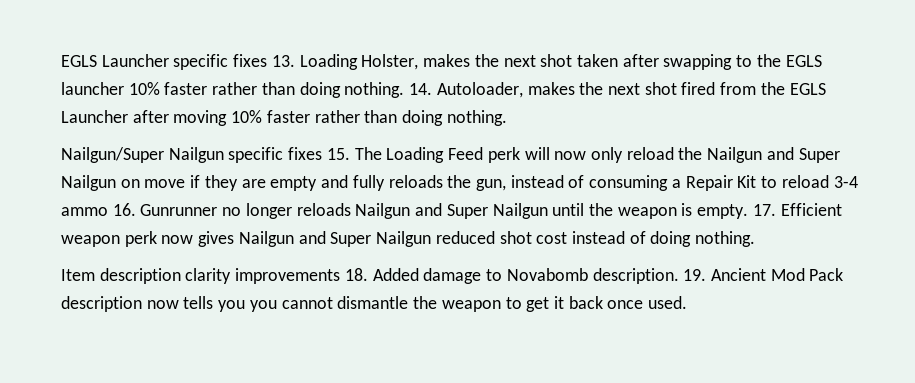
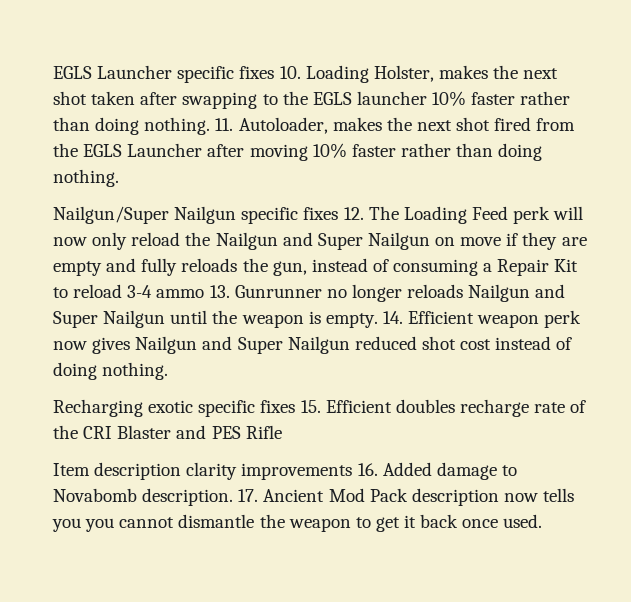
- EGLS Launcher specific fixes 13. Loading Holster, makes the next shot taken after swapping to the EGLS launcher 10% faster rather than doing nothing.
+ EGLS Launcher specific fixes 10. Loading Holster, makes the next shot taken after swapping to the EGLS launcher 10% faster rather than doing nothing.
- 14. Autoloader, makes the next shot fired from the EGLS Launcher after moving 10% faster rather than doing nothing.
+ 11. Autoloader, makes the next shot fired from the EGLS Launcher after moving 10% faster rather than doing nothing.
- Nailgun/Super Nailgun specific fixes 15. The Loading Feed perk will now only reload the Nailgun and Super Nailgun on move if they are empty and fully reloads the gun, instead of consuming a Repair Kit to reload 3-4 ammo 16. Gunrunner no longer reloads Nailgun and Super Nailgun until the weapon is empty.
+ Nailgun/Super Nailgun specific fixes 12. The Loading Feed perk will now only reload the Nailgun and Super Nailgun on move if they are empty and fully reloads the gun, instead of consuming a Repair Kit to reload 3-4 ammo 13. Gunrunner no longer reloads Nailgun and Super Nailgun until the weapon is empty.
- 17. Efficient weapon perk now gives Nailgun and Super Nailgun reduced shot cost instead of doing nothing.
+ 14. Efficient weapon perk now gives Nailgun and Super Nailgun reduced shot cost instead of doing nothing.
+ Recharging exotic specific fixes 15. Efficient doubles recharge rate of the CRI Blaster and PES Rifle
- Item description clarity improvements 18. Added damage to Novabomb description.
+ Item description clarity improvements 16. Added damage to Novabomb description.
- 19. Ancient Mod Pack description now tells you you cannot dismantle the weapon to get it back once used.
+ 17. Ancient Mod Pack description now tells you you cannot dismantle the weapon to get it back once used.

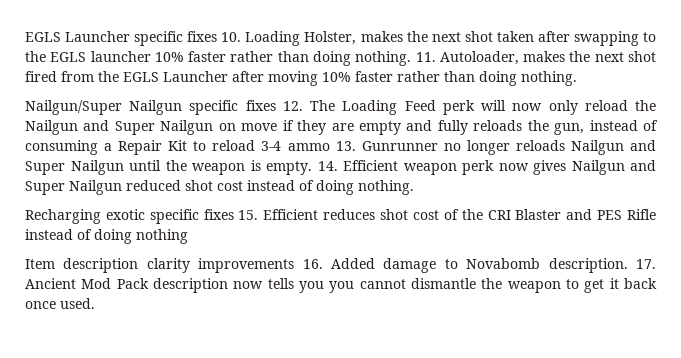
- Recharging exotic specific fixes 15. Efficient doubles recharge rate of the CRI Blaster and PES Rifle
+ Recharging exotic specific fixes 15. Efficient reduces shot cost of the CRI Blaster and PES Rifle instead of doing nothing

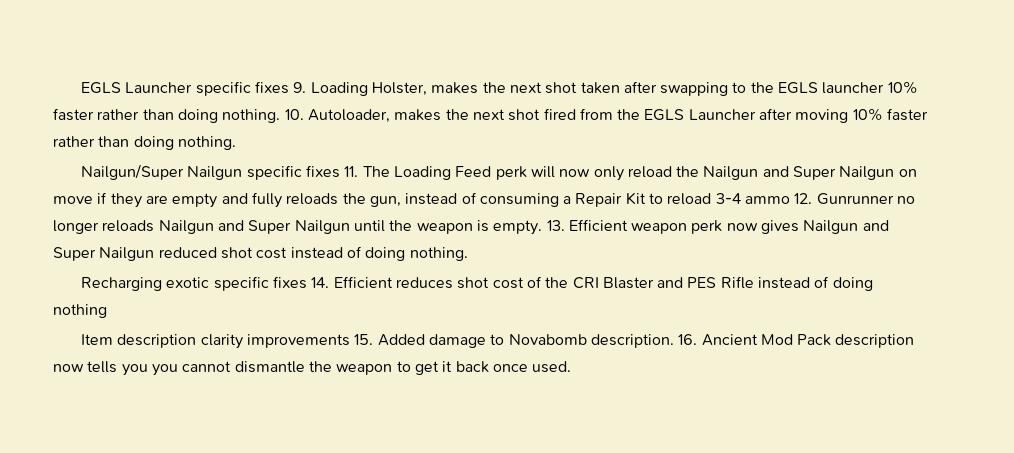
- EGLS Launcher specific fixes 10. Loading Holster, makes the next shot taken after swapping to the EGLS launcher 10% faster rather than doing nothing.
+ EGLS Launcher specific fixes 9. Loading Holster, makes the next shot taken after swapping to the EGLS launcher 10% faster rather than doing nothing.
- 11. Autoloader, makes the next shot fired from the EGLS Launcher after moving 10% faster rather than doing nothing.
+ 10. Autoloader, makes the next shot fired from the EGLS Launcher after moving 10% faster rather than doing nothing.
- Nailgun/Super Nailgun specific fixes 12. The Loading Feed perk will now only reload the Nailgun and Super Nailgun on move if they are empty and fully reloads the gun, instead of consuming a Repair Kit to reload 3-4 ammo 13. Gunrunner no longer reloads Nailgun and Super Nailgun until the weapon is empty.
+ Nailgun/Super Nailgun specific fixes 11. The Loading Feed perk will now only reload the Nailgun and Super Nailgun on move if they are empty and fully reloads the gun, instead of consuming a Repair Kit to reload 3-4 ammo 12. Gunrunner no longer reloads Nailgun and Super Nailgun until the weapon is empty.
- 14. Efficient weapon perk now gives Nailgun and Super Nailgun reduced shot cost instead of doing nothing.
+ 13. Efficient weapon perk now gives Nailgun and Super Nailgun reduced shot cost instead of doing nothing.
- Recharging exotic specific fixes 15. Efficient reduces shot cost of the CRI Blaster and PES Rifle instead of doing nothing
+ Recharging exotic specific fixes 14. Efficient reduces shot cost of the CRI Blaster and PES Rifle instead of doing nothing
- Item description clarity improvements 16. Added damage to Novabomb description.
+ Item description clarity improvements 15. Added damage to Novabomb description.
- 17. Ancient Mod Pack description now tells you you cannot dismantle the weapon to get it back once used.
+ 16. Ancient Mod Pack description now tells you you cannot dismantle the weapon to get it back once used.

